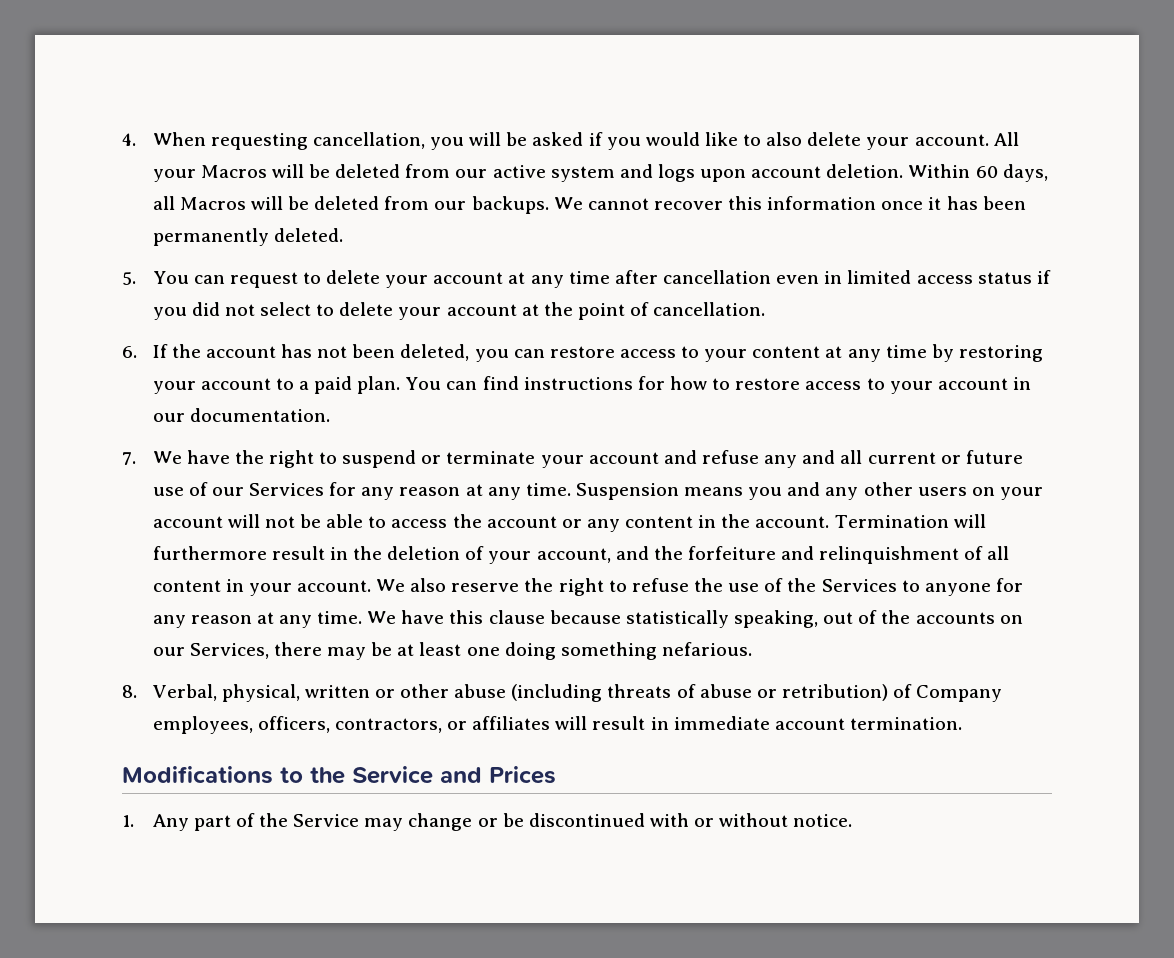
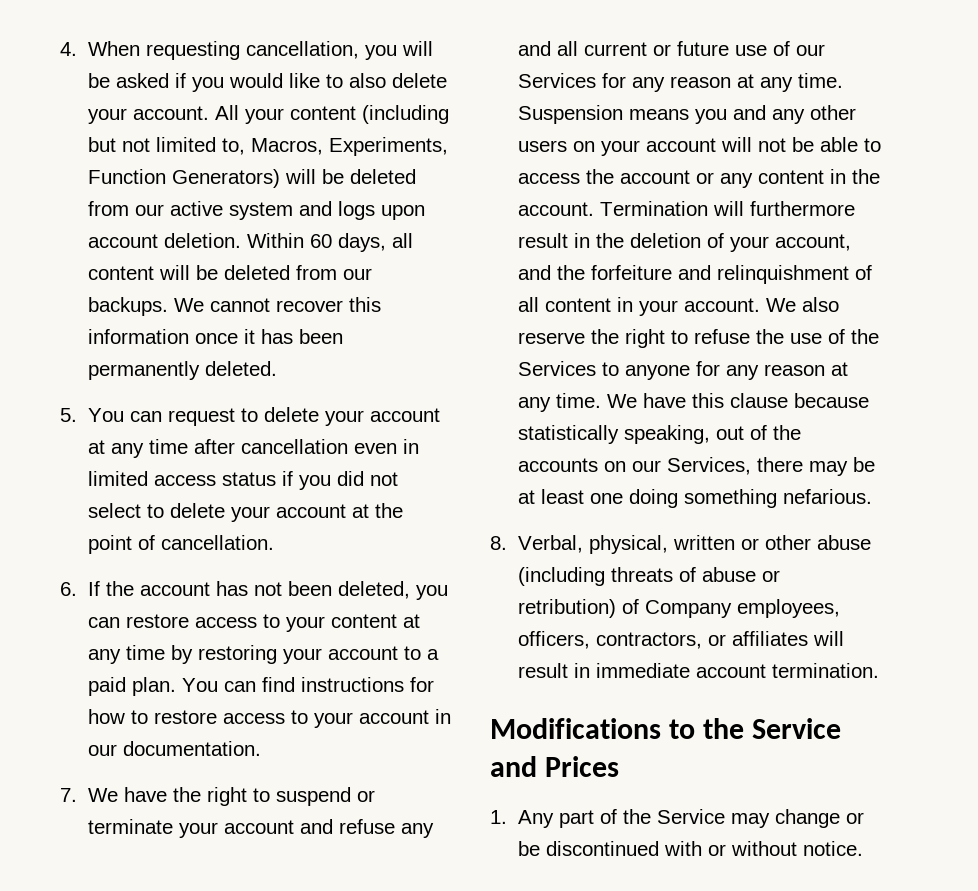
- All your Macros will be deleted from our active system and logs upon account deletion.
+ All your content (including but not limited to, Macros, Experiments, Function Generators) will be deleted from our active system and logs upon account deletion.
- Within 60 days, all Macros will be deleted from our backups.
+ Within 60 days, all content will be deleted from our backups.

